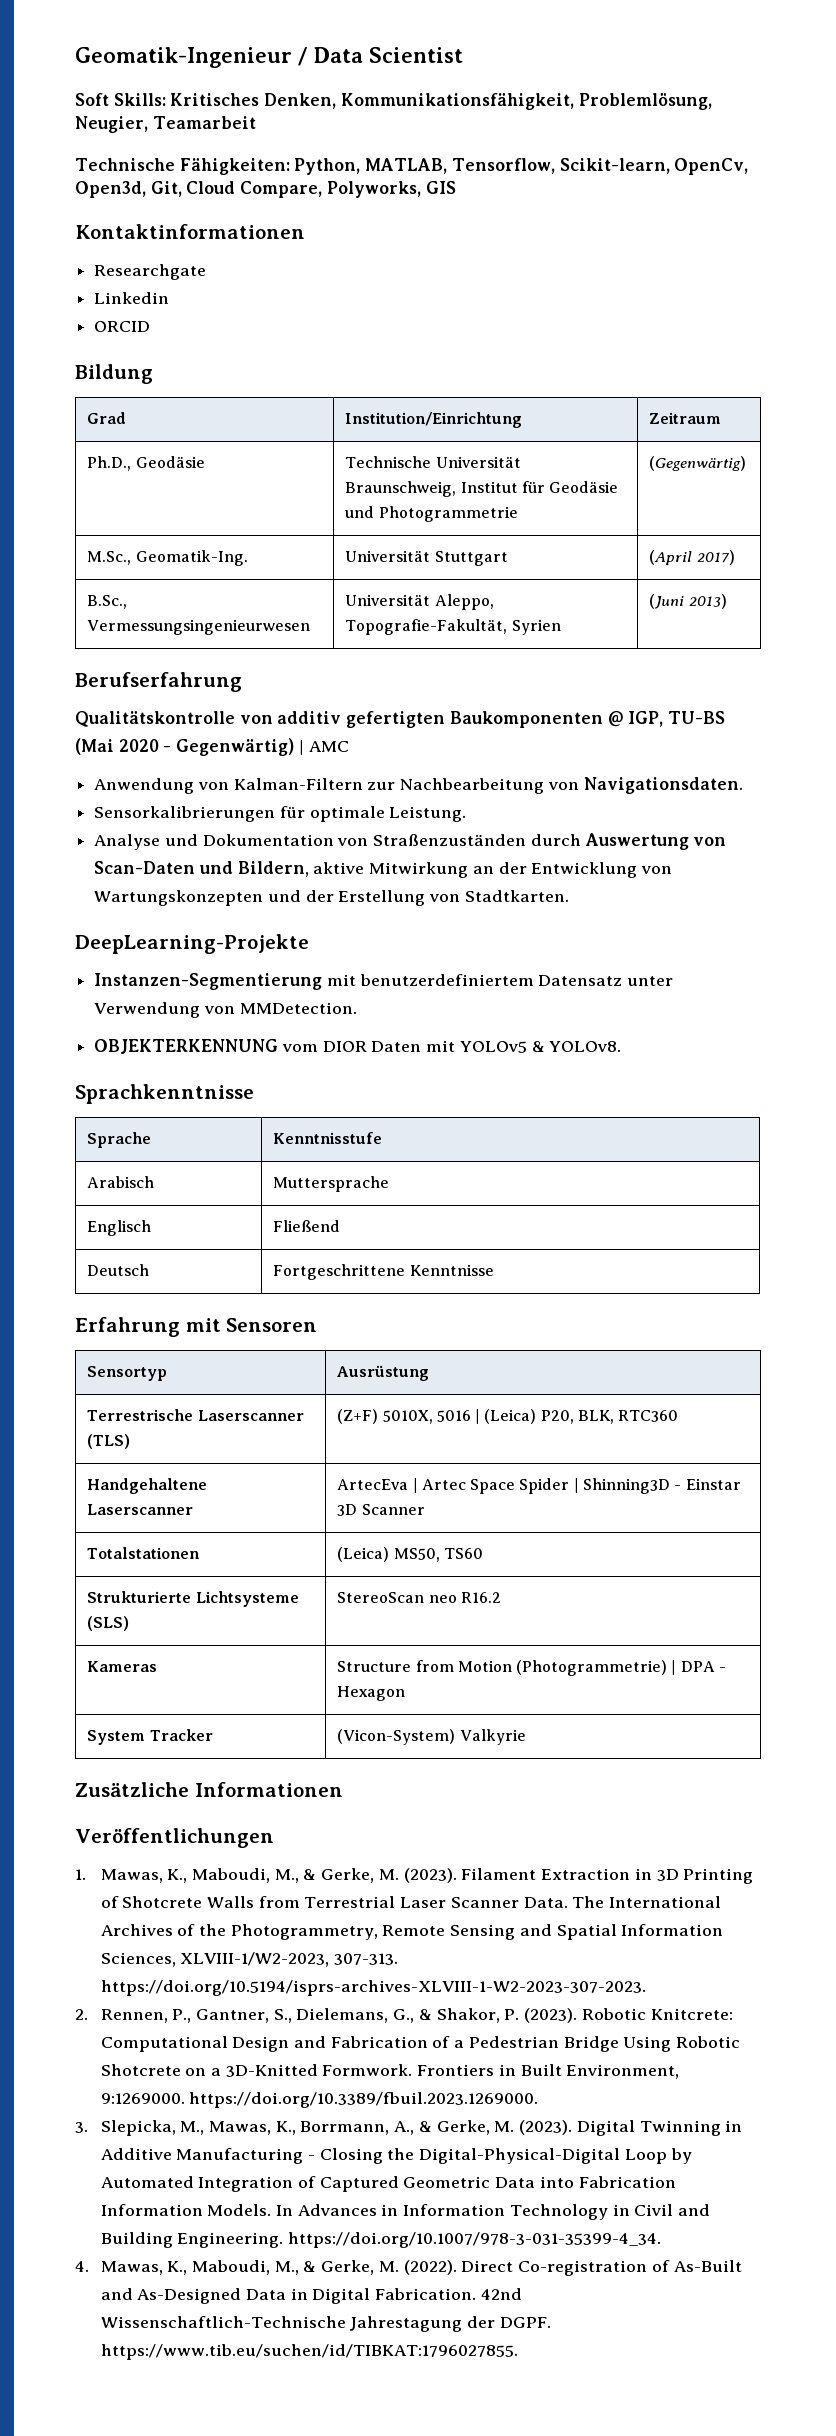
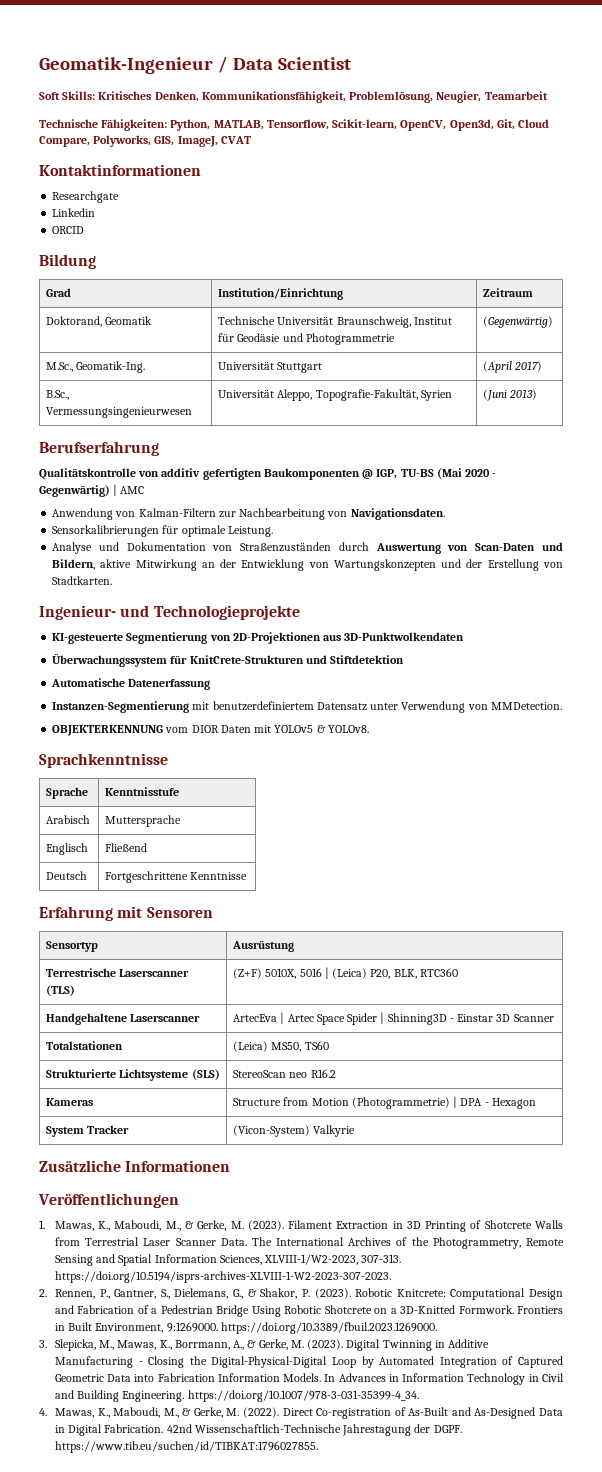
- Technische Fähigkeiten: Python, MATLAB, Tensorflow, Scikit-learn, OpenCv, Open3d, Git, Cloud Compare, Polyworks, GIS
+ Technische Fähigkeiten: Python, MATLAB, Tensorflow, Scikit-learn, OpenCV, Open3d, Git, Cloud Compare, Polyworks, GIS, ImageJ, CVAT
- Ph.D., Geodäsie | Technische Universität Braunschweig, Institut für Geodäsie und Photogrammetrie | (Gegenwärtig)
+ Doktorand, Geomatik | Technische Universität Braunschweig, Institut für Geodäsie und Photogrammetrie | (Gegenwärtig)
- DeepLearning-Projekte
+ Ingenieur- und Technologieprojekte
+ KI-gesteuerte Segmentierung von 2D-Projektionen aus 3D-Punktwolkendaten
+ Überwachungssystem für KnitCrete-Strukturen und Stiftdetektion
+ Automatische Datenerfassung

